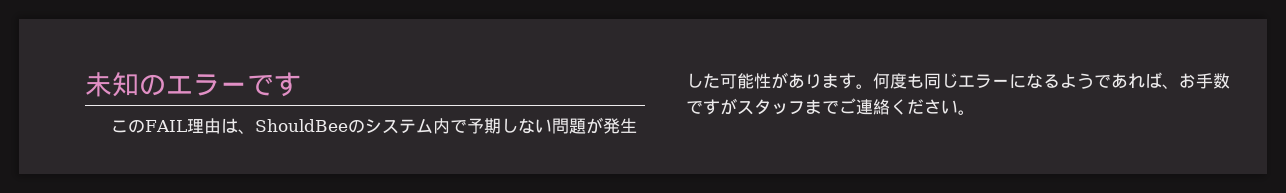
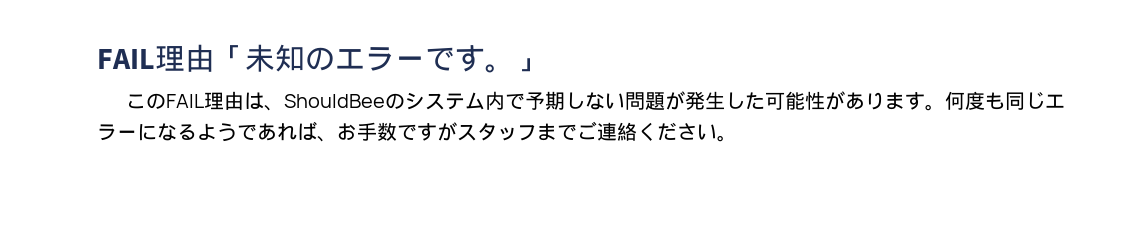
- 未知のエラーです
+ FAIL理由「未知のエラーです。」

